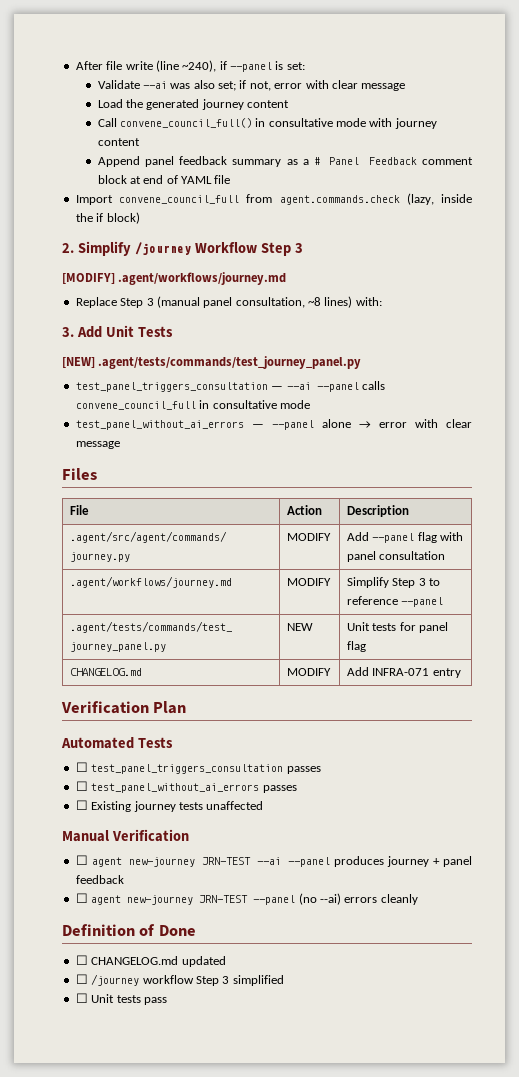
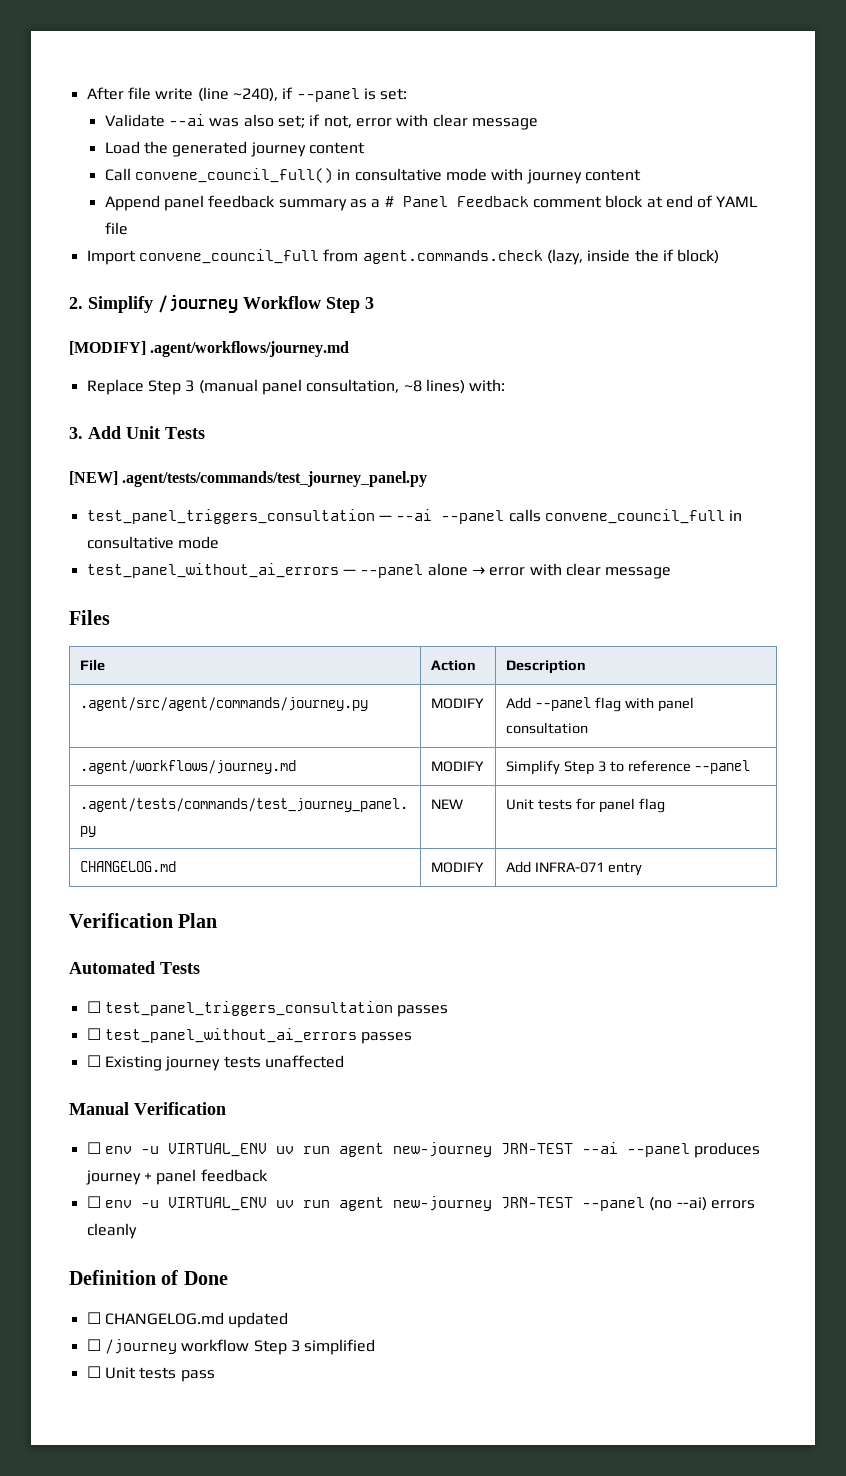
- ☐ agent new-journey JRN-TEST --ai --panel produces journey + panel feedback
+ ☐ env -u VIRTUAL_ENV uv run agent new-journey JRN-TEST --ai --panel produces journey + panel feedback
- ☐ agent new-journey JRN-TEST --panel (no --ai) errors cleanly
+ ☐ env -u VIRTUAL_ENV uv run agent new-journey JRN-TEST --panel (no --ai) errors cleanly

